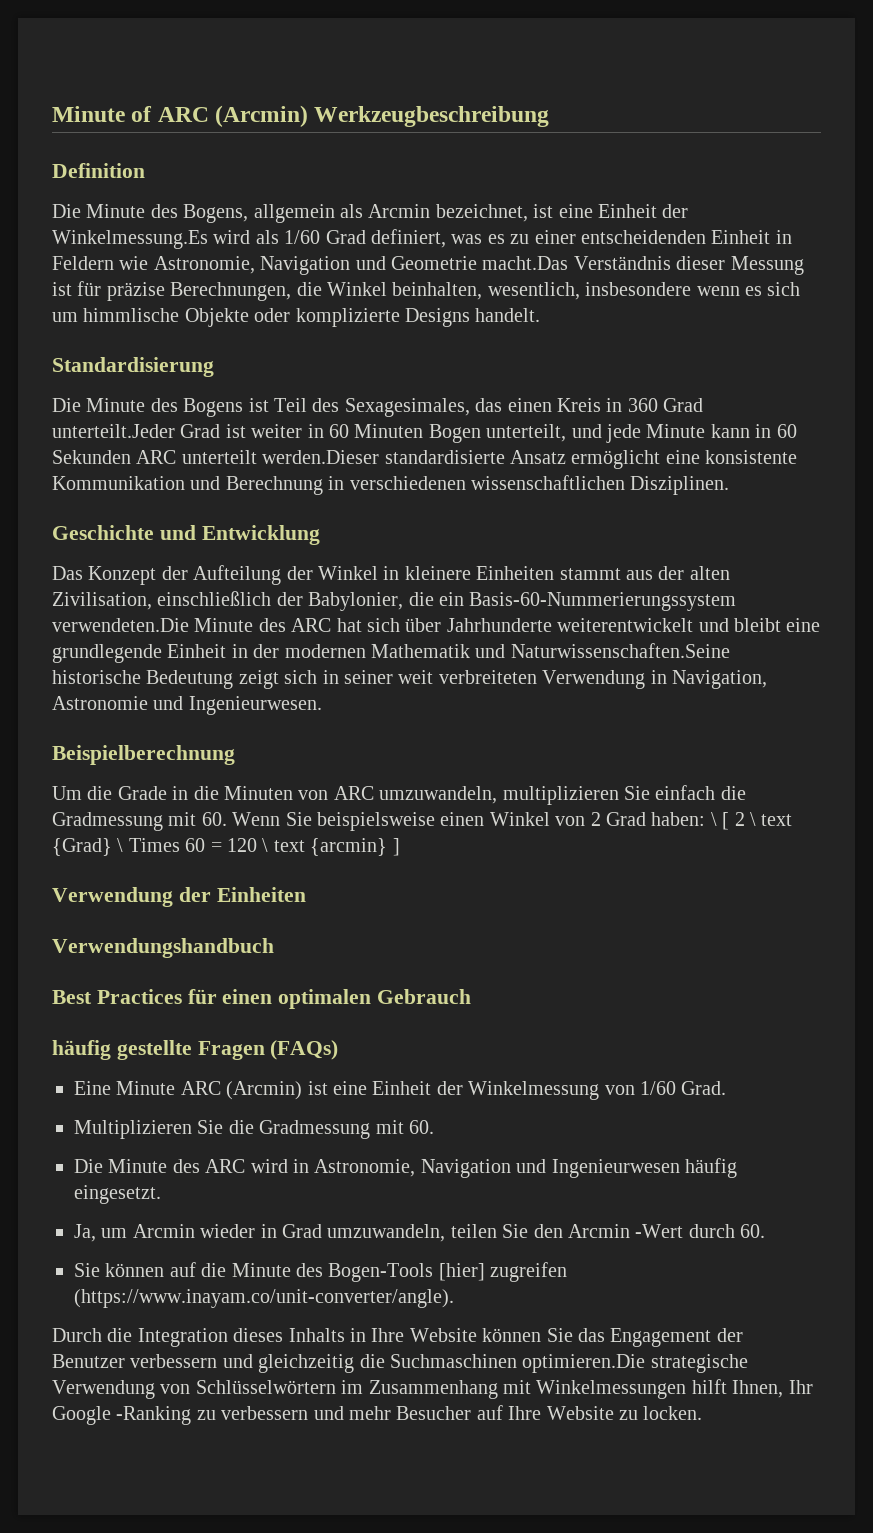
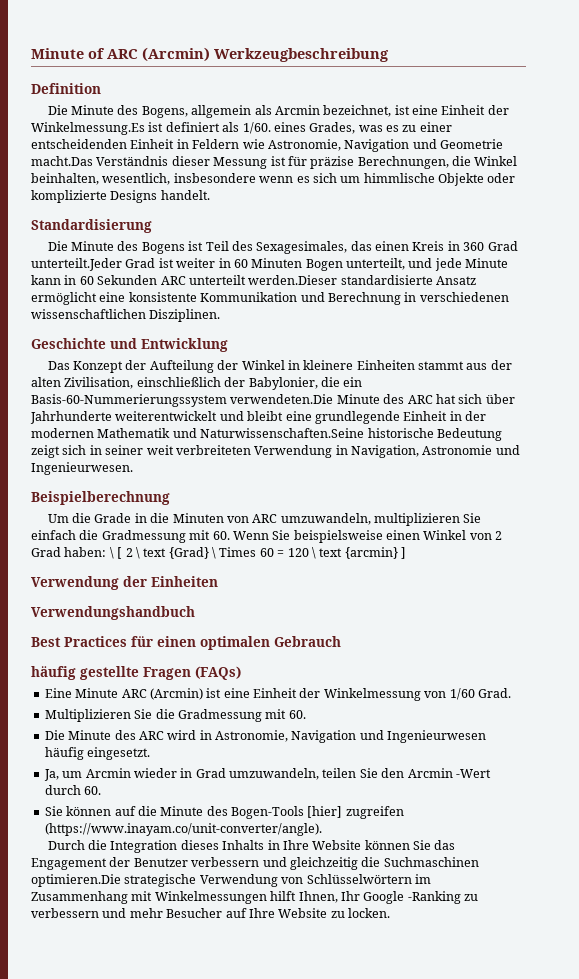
- Die Minute des Bogens, allgemein als Arcmin bezeichnet, ist eine Einheit der Winkelmessung.Es wird als 1/60 Grad definiert, was es zu einer entscheidenden Einheit in Feldern wie Astronomie, Navigation und Geometrie macht.Das Verständnis dieser Messung ist für präzise Berechnungen, die Winkel beinhalten, wesentlich, insbesondere wenn es sich um himmlische Objekte oder komplizierte Designs handelt.
+ Die Minute des Bogens, allgemein als Arcmin bezeichnet, ist eine Einheit der Winkelmessung.Es ist definiert als 1/60. eines Grades, was es zu einer entscheidenden Einheit in Feldern wie Astronomie, Navigation und Geometrie macht.Das Verständnis dieser Messung ist für präzise Berechnungen, die Winkel beinhalten, wesentlich, insbesondere wenn es sich um himmlische Objekte oder komplizierte Designs handelt.

